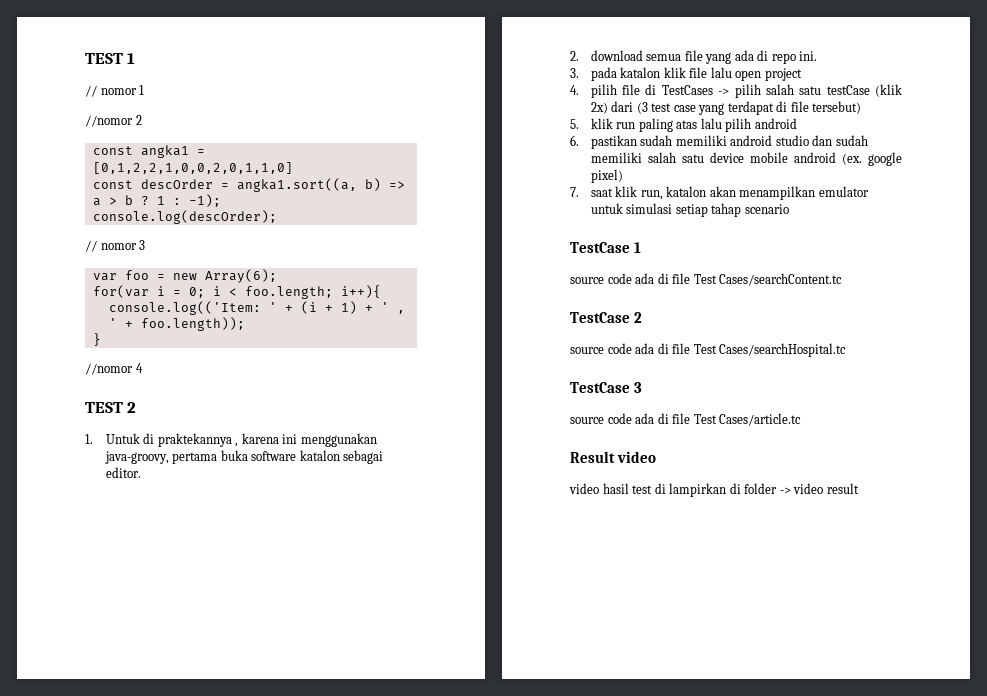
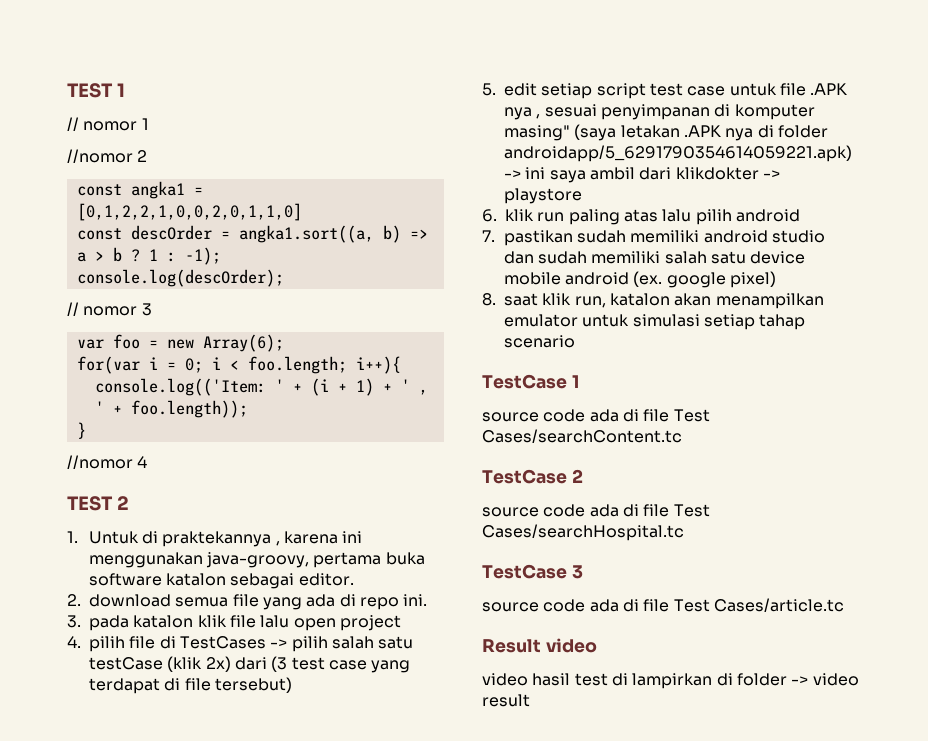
- 5. klik run paling atas lalu pilih android
+ 5. edit setiap script test case untuk file .APK nya , sesuai penyimpanan di komputer masing" (saya letakan .APK nya di folder androidapp/5_6291790354614059221.apk) -> ini saya ambil dari klikdokter -> playstore
+ 6. klik run paling atas lalu pilih android
- 6. pastikan sudah memiliki android studio dan sudah memiliki salah satu device mobile android (ex. google pixel)
+ 7. pastikan sudah memiliki android studio dan sudah memiliki salah satu device mobile android (ex. google pixel)
- 7. saat klik run, katalon akan menampilkan emulator untuk simulasi setiap tahap scenario
+ 8. saat klik run, katalon akan menampilkan emulator untuk simulasi setiap tahap scenario

